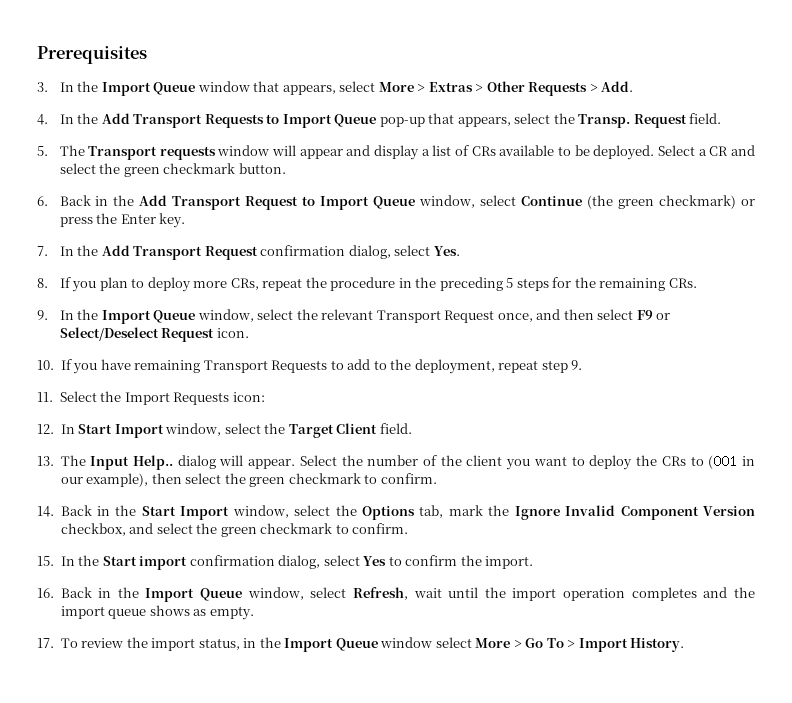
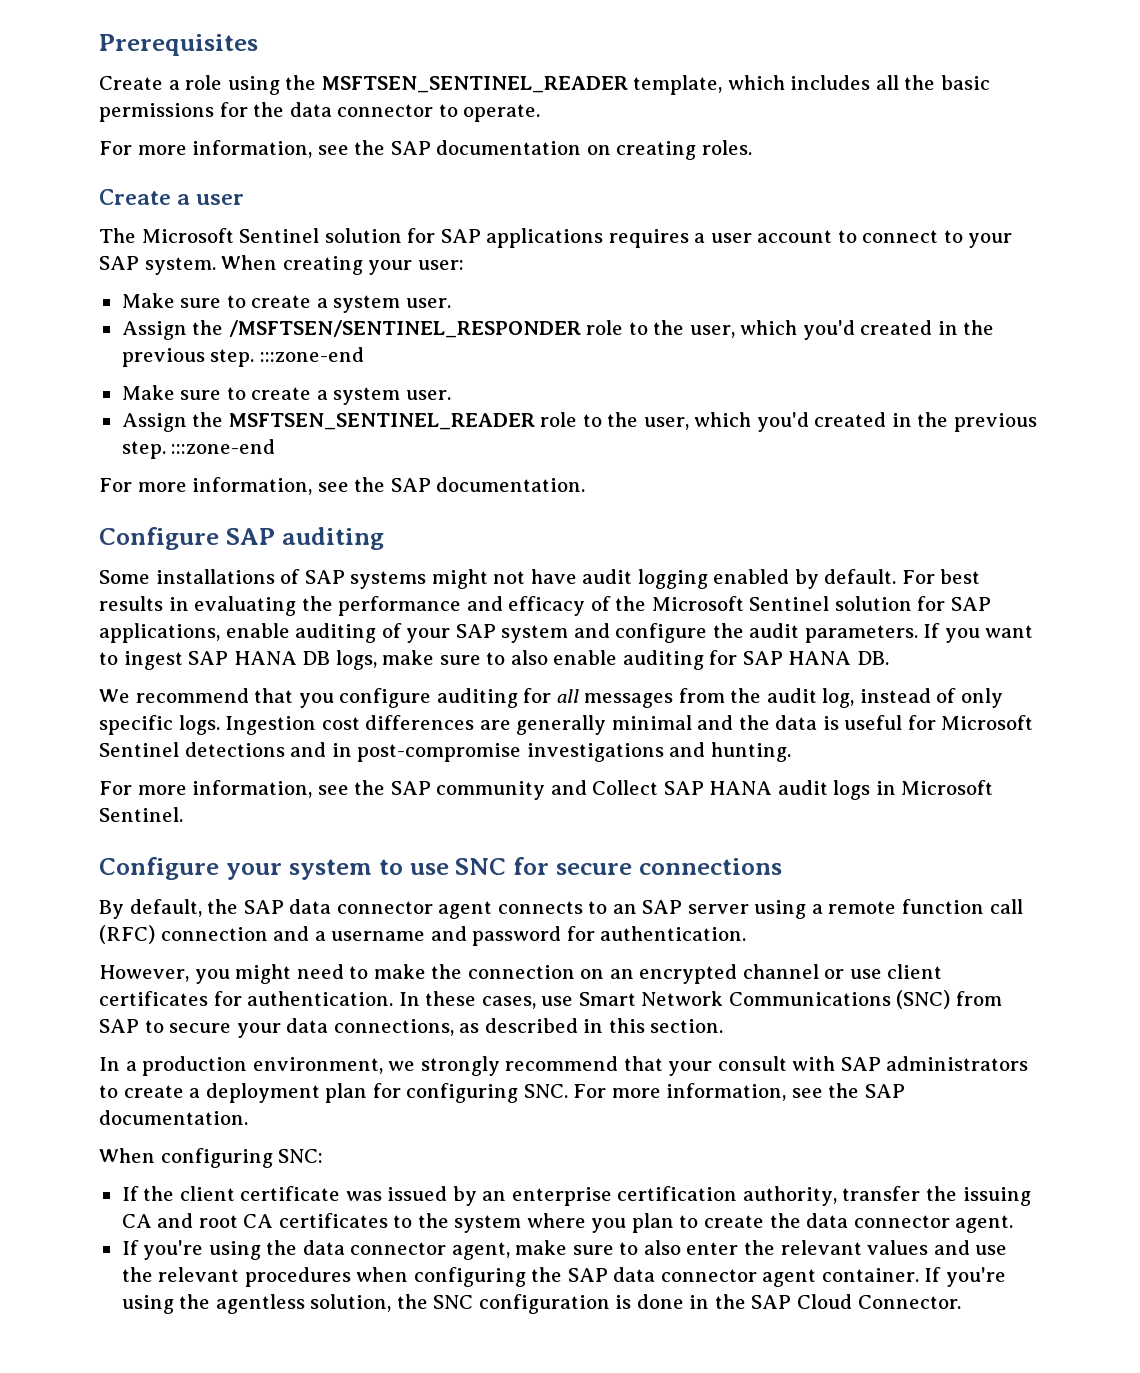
- 3. In the Import Queue window that appears, select More > Extras > Other Requests > Add.
- 4. In the Add Transport Requests to Import Queue pop-up that appears, select the Transp. Request field.
- 5. The Transport requests window will appear and display a list of CRs available to be deployed. Select a CR and select the green checkmark button.
- 6. Back in the Add Transport Request to Import Queue window, select Continue (the green checkmark) or press the Enter key.
- 7. In the Add Transport Request confirmation dialog, select Yes.
- 8. If you plan to deploy more CRs, repeat the procedure in the preceding 5 steps for the remaining CRs.
- 9. In the Import Queue window, select the relevant Transport Request once, and then select F9 or Select/Deselect Request icon.
- 10. If you have remaining Transport Requests to add to the deployment, repeat step 9.
- 11. Select the Import Requests icon:
- 12. In Start Import window, select the Target Client field.
- 13. The Input Help.. dialog will appear. Select the number of the client you want to deploy the CRs to (001 in our example), then select the green checkmark to confirm.
- 14. Back in the Start Import window, select the Options tab, mark the Ignore Invalid Component Version checkbox, and select the green checkmark to confirm.
- 15. In the Start import confirmation dialog, select Yes to confirm the import.
- 16. Back in the Import Queue window, select Refresh, wait until the import operation completes and the import queue shows as empty.
- 17. To review the import status, in the Import Queue window select More > Go To > Import History.
+ Create a role using the MSFTSEN_SENTINEL_READER template, which includes all the basic permissions for the data connector to operate.
+ For more information, see the SAP documentation on creating roles.
+ Create a user
+ The Microsoft Sentinel solution for SAP applications requires a user account to connect to your SAP system. When creating your user:
+ Make sure to create a system user.
+ Assign the /MSFTSEN/SENTINEL_RESPONDER role to the user, which you'd created in the previous step. :::zone-end
+ Make sure to create a system user.
+ Assign the MSFTSEN_SENTINEL_READER role to the user, which you'd created in the previous step. :::zone-end
+ For more information, see the SAP documentation.
+ Configure SAP auditing
+ Some installations of SAP systems might not have audit logging enabled by default. For best results in evaluating the performance and efficacy of the Microsoft Sentinel solution for SAP applications, enable auditing of your SAP system and configure the audit parameters. If you want to ingest SAP HANA DB logs, make sure to also enable auditing for SAP HANA DB.
+ We recommend that you configure auditing for all messages from the audit log, instead of only specific logs. Ingestion cost differences are generally minimal and the data is useful for Microsoft Sentinel detections and in post-compromise investigations and hunting.
+ For more information, see the SAP community and Collect SAP HANA audit logs in Microsoft Sentinel.
+ Configure your system to use SNC for secure connections
+ By default, the SAP data connector agent connects to an SAP server using a remote function call (RFC) connection and a username and password for authentication.
+ However, you might need to make the connection on an encrypted channel or use client certificates for authentication. In these cases, use Smart Network Communications (SNC) from SAP to secure your data connections, as described in this section.
+ In a production environment, we strongly recommend that your consult with SAP administrators to create a deployment plan for configuring SNC. For more information, see the SAP documentation.
+ When configuring SNC:
+ If the client certificate was issued by an enterprise certification authority, transfer the issuing CA and root CA certificates to the system where you plan to create the data connector agent.
+ If you're using the data connector agent, make sure to also enter the relevant values and use the relevant procedures when configuring the SAP data connector agent container. If you're using the agentless solution, the SNC configuration is done in the SAP Cloud Connector.

